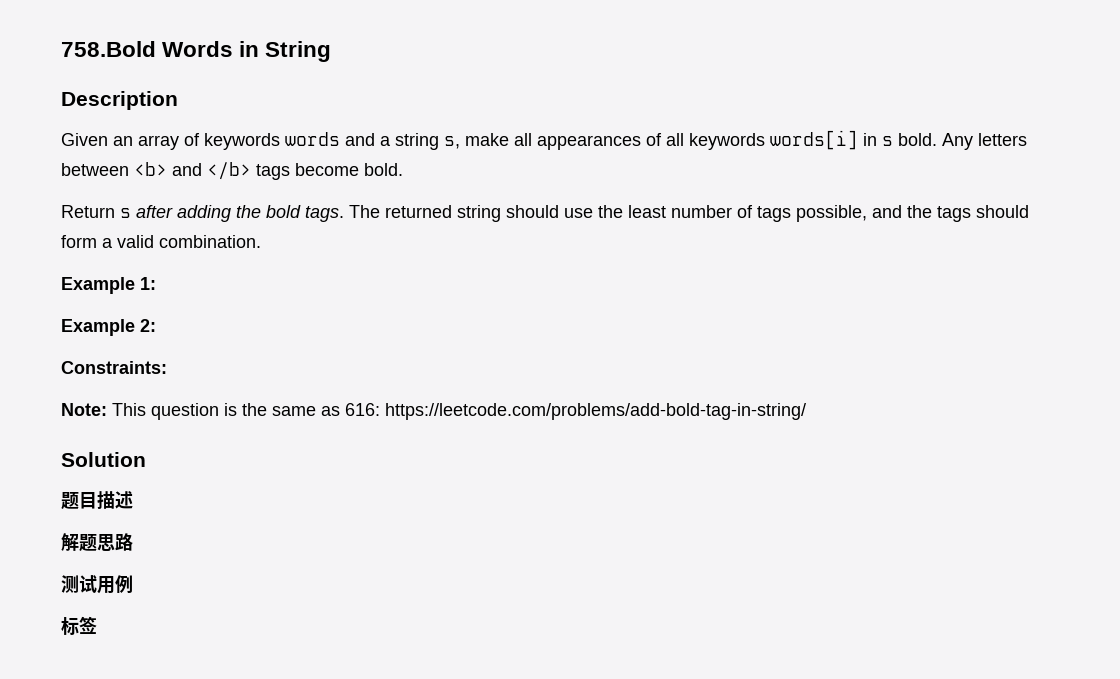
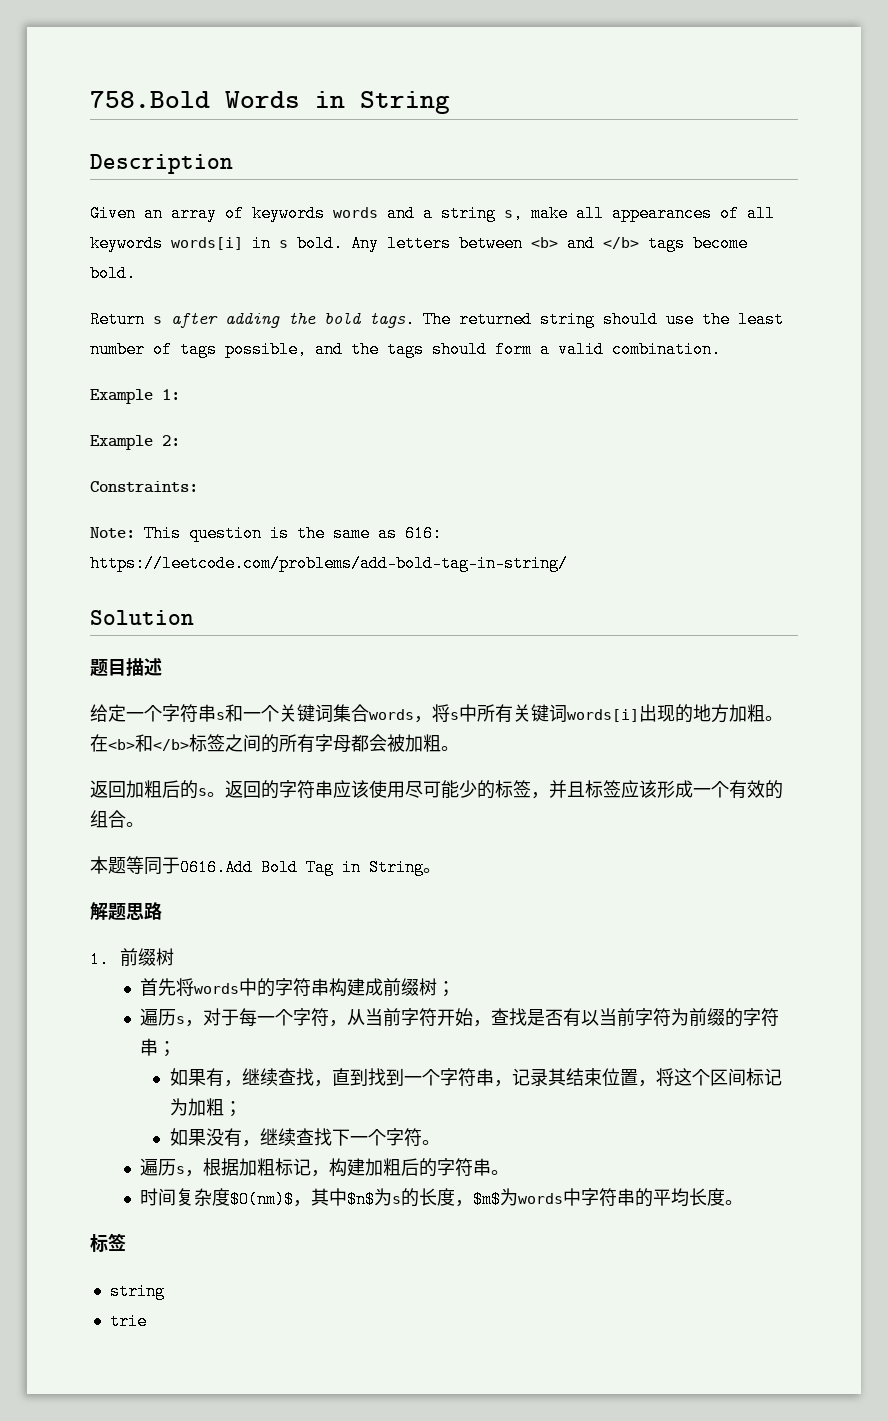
+ 给定一个字符串s和一个关键词集合words，将s中所有关键词words[i]出现的地方加粗。在<b>和</b>标签之间的所有字母都会被加粗。
+ 返回加粗后的s。返回的字符串应该使用尽可能少的标签，并且标签应该形成一个有效的组合。
+ 本题等同于0616.Add Bold Tag in String。
  解题思路
- 测试用例
+ 1.前缀树
+ 首先将words中的字符串构建成前缀树；
+ 遍历s，对于每一个字符，从当前字符开始，查找是否有以当前字符为前缀的字符串；
+ 如果有，继续查找，直到找到一个字符串，记录其结束位置，将这个区间标记为加粗；
+ 如果没有，继续查找下一个字符。
+ 遍历s，根据加粗标记，构建加粗后的字符串。
+ 时间复杂度$O(nm)$，其中$n$为s的长度，$m$为words中字符串的平均长度。
  标签
+ string
+ trie

